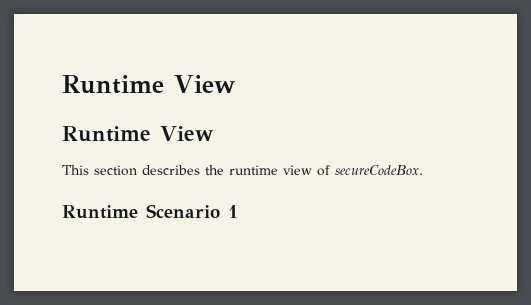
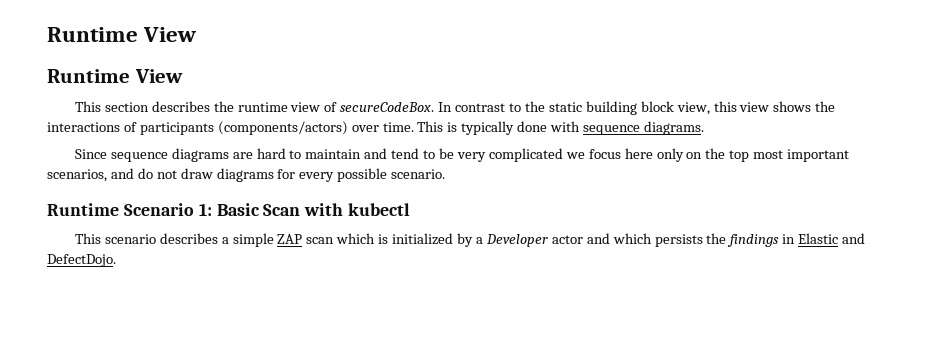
- This section describes the runtime view of secureCodeBox.
- Runtime Scenario 1
+ This section describes the runtime view of secureCodeBox. In contrast to the static building block view, this view shows the interactions of participants (components/actors) over time. This is typically done with sequence diagrams.
+ Since sequence diagrams are hard to maintain and tend to be very complicated we focus here only on the top most important scenarios, and do not draw diagrams for every possible scenario.
+ Runtime Scenario 1: Basic Scan with kubectl
+ This scenario describes a simple ZAP scan which is initialized by a Developer actor and which persists the findings in Elastic and DefectDojo.

